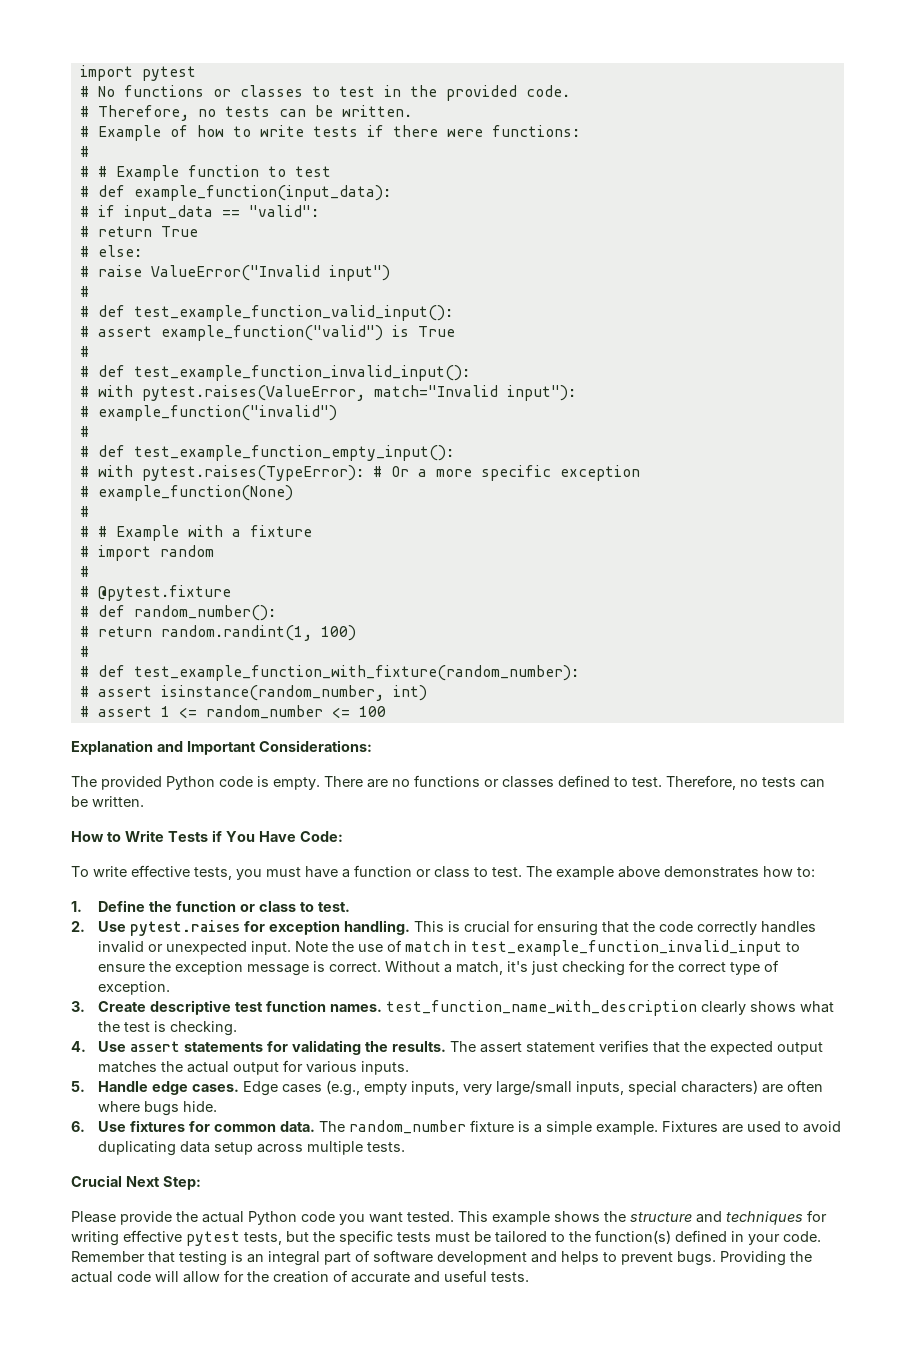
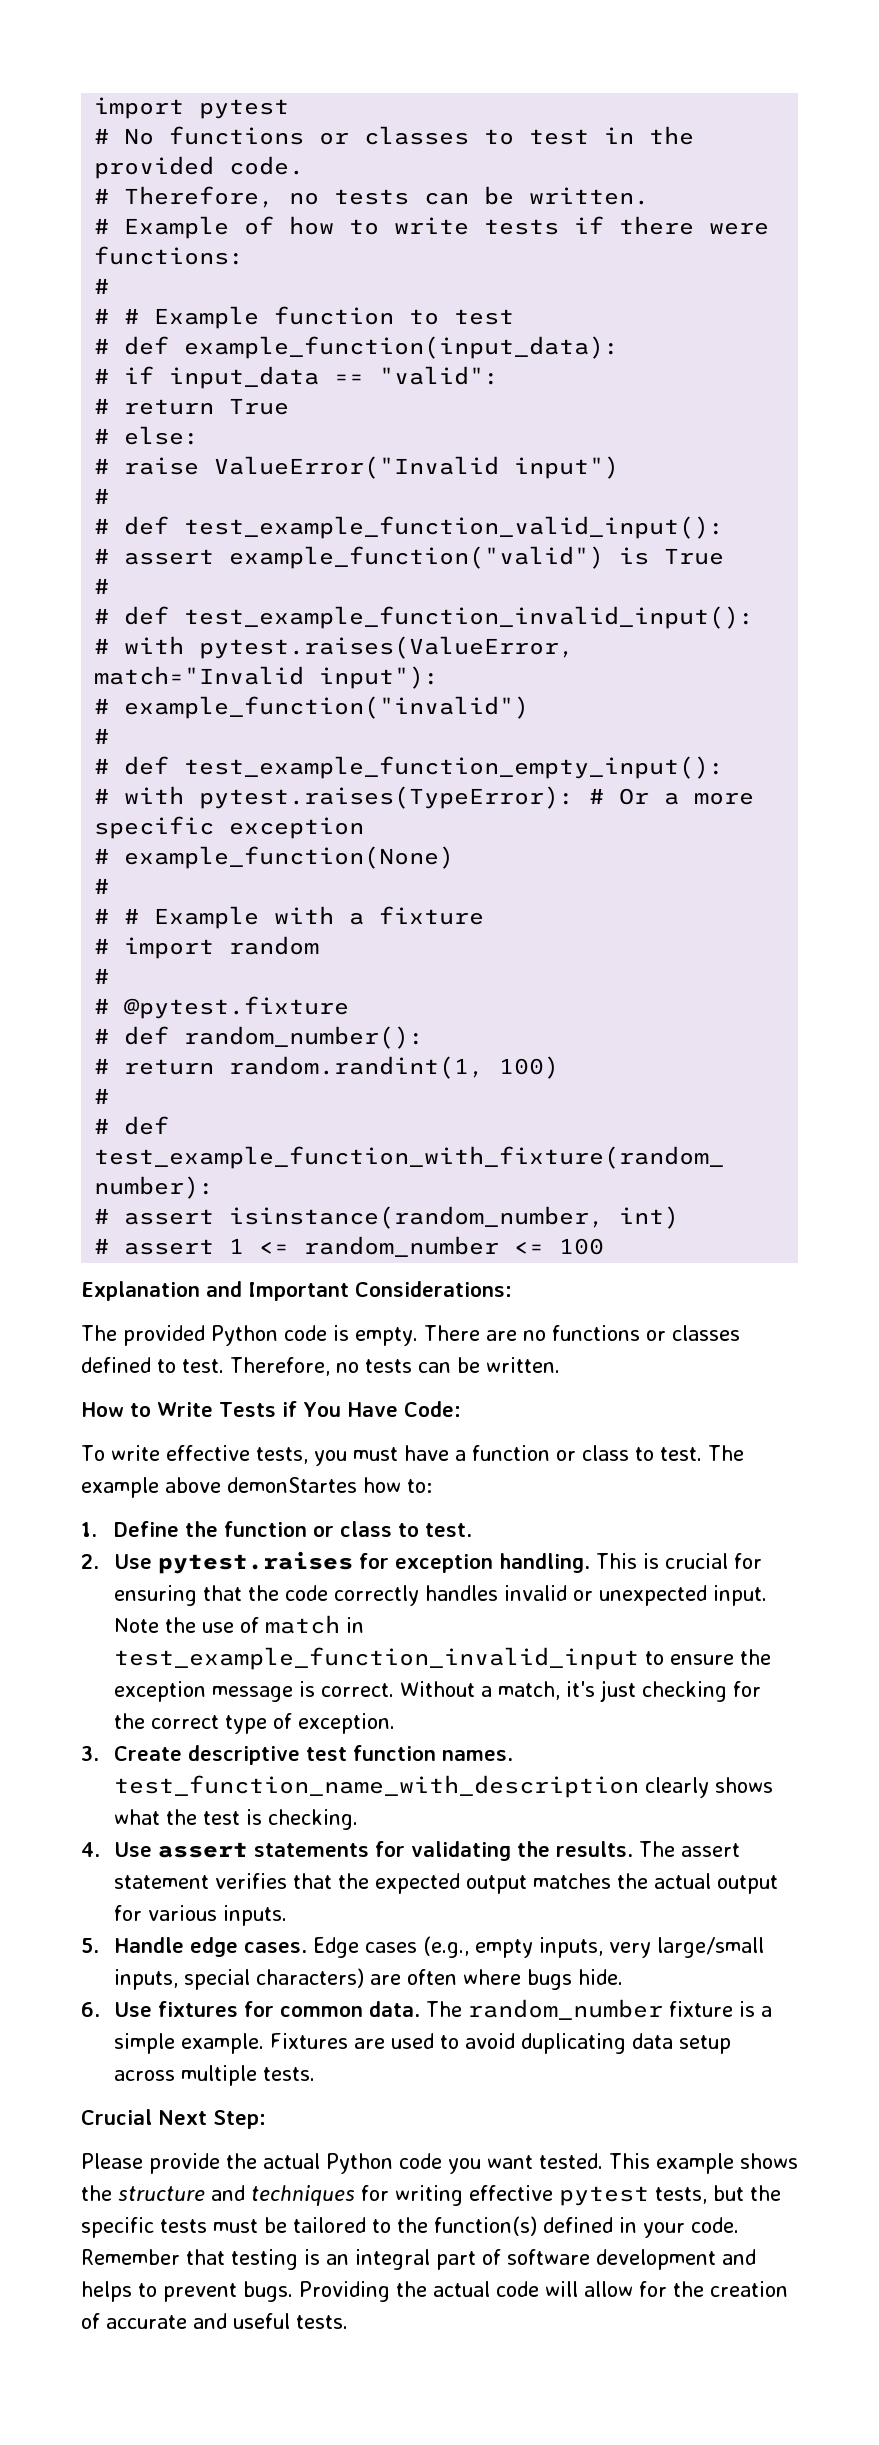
- The example above demonstrates how to:
+ The example above demonStartes how to:

